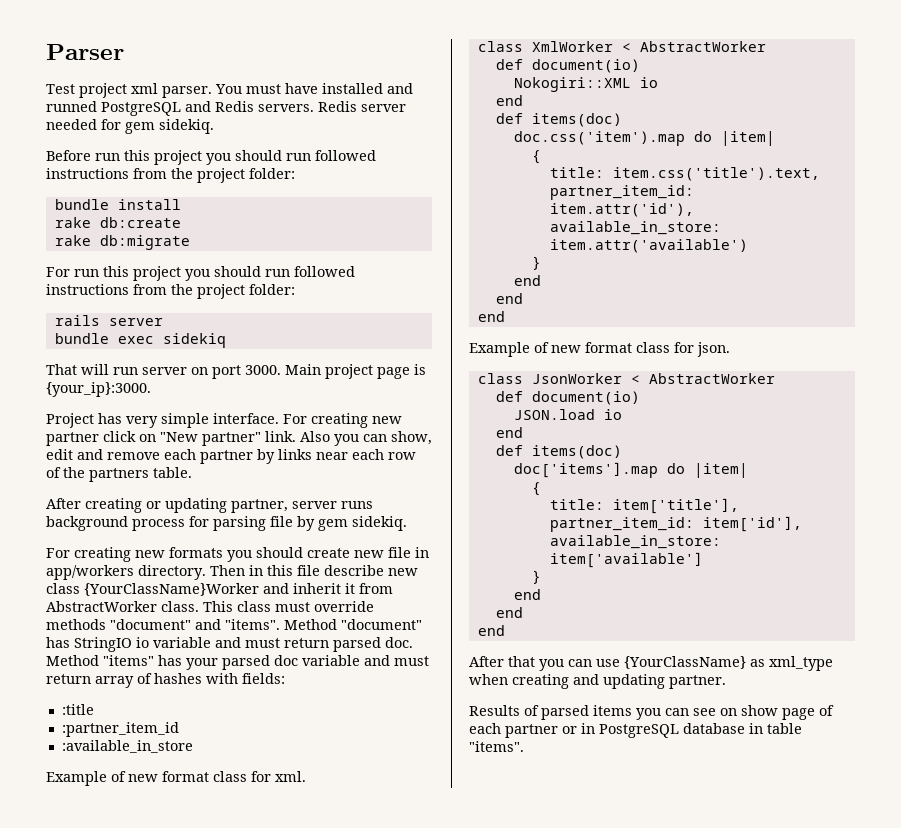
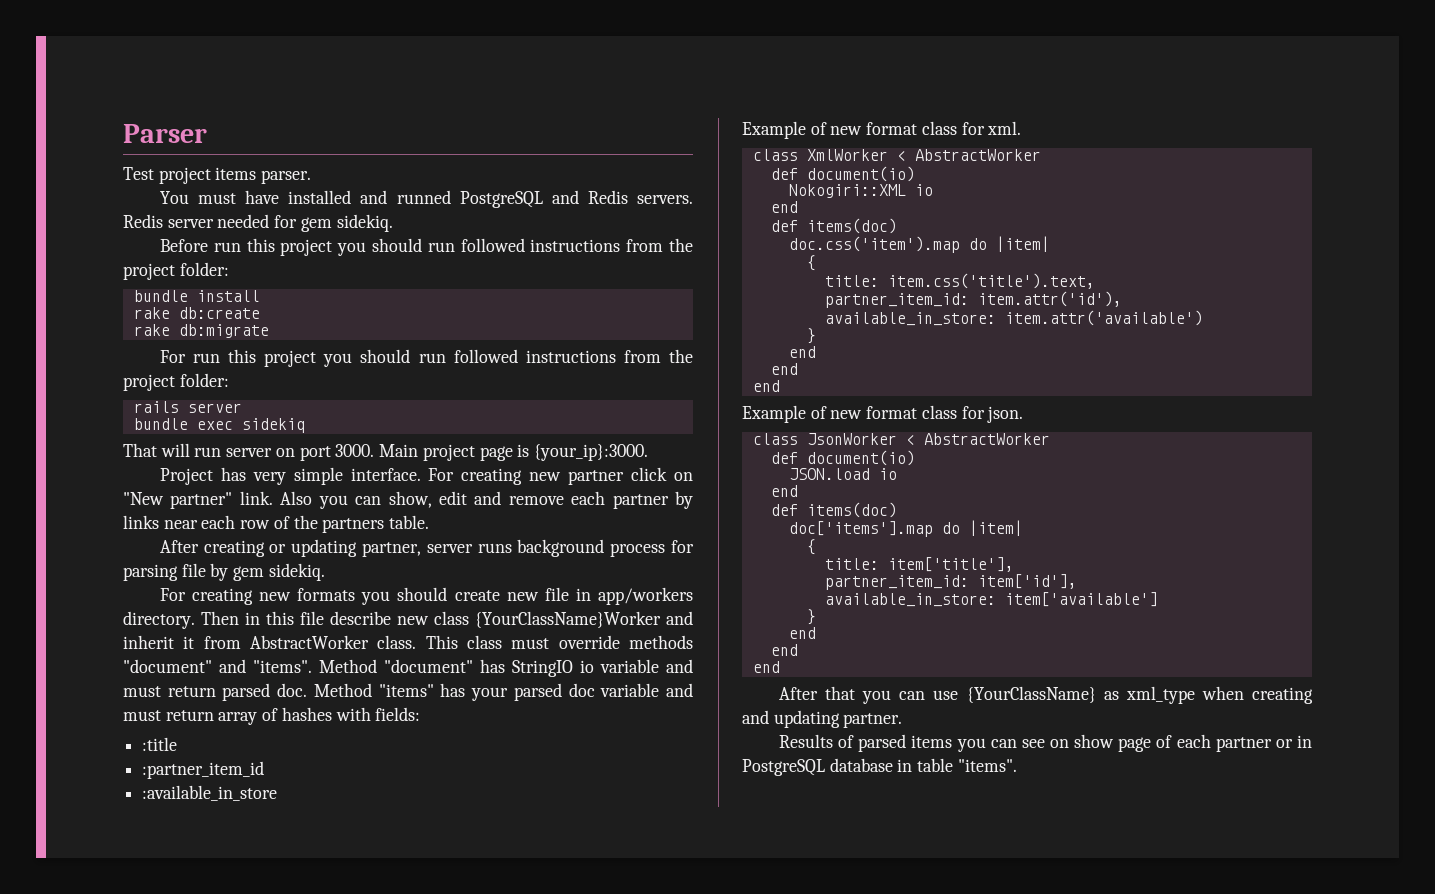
- Test project xml parser. You must have installed and runned PostgreSQL and Redis servers.
+ Test project items parser.
+ You must have installed and runned PostgreSQL and Redis servers.

